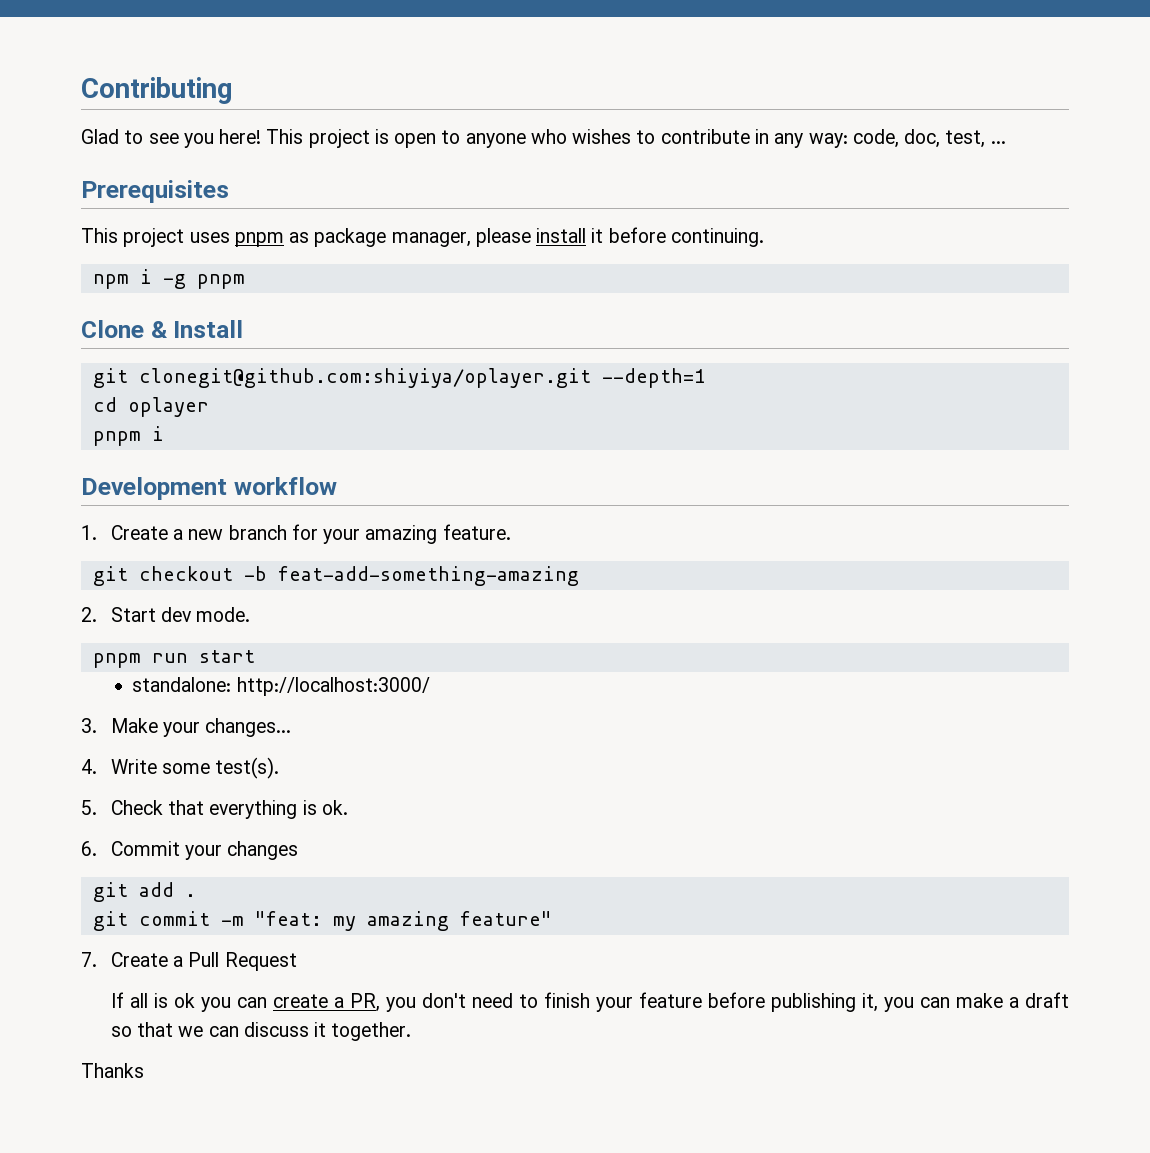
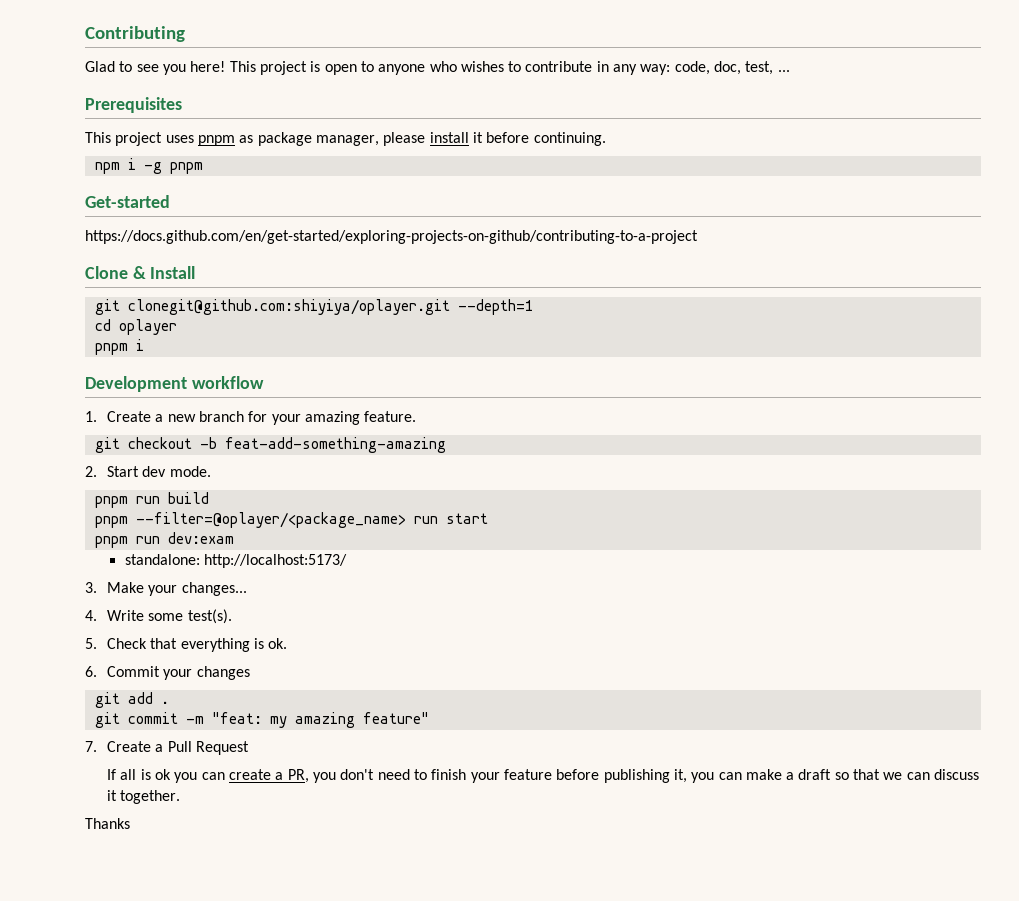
+ Get-started
+ https://docs.github.com/en/get-started/exploring-projects-on-github/contributing-to-a-project
- pnpm run start
+ pnpm run build
+ pnpm --filter=@oplayer/<package_name> run start
+ pnpm run dev:exam
- standalone: http://localhost:3000/
+ standalone: http://localhost:5173/

